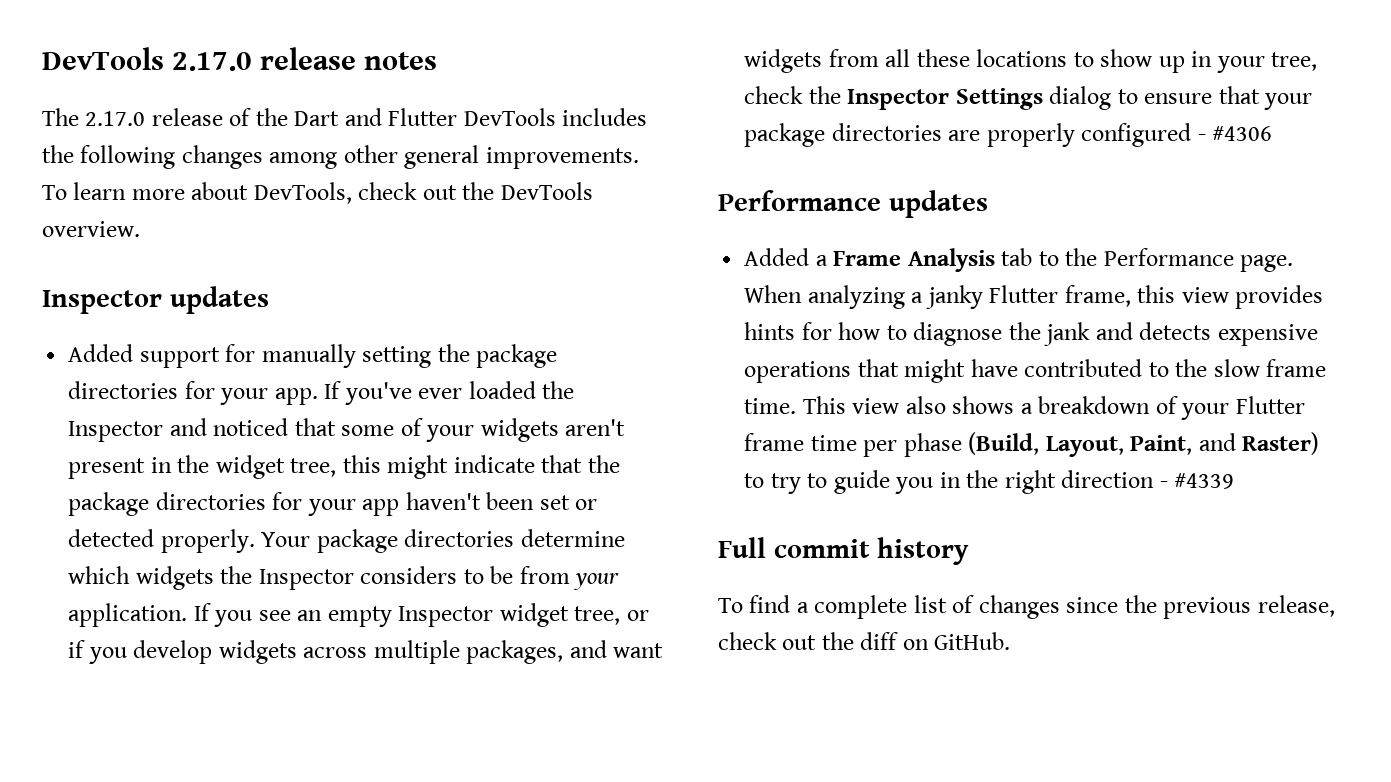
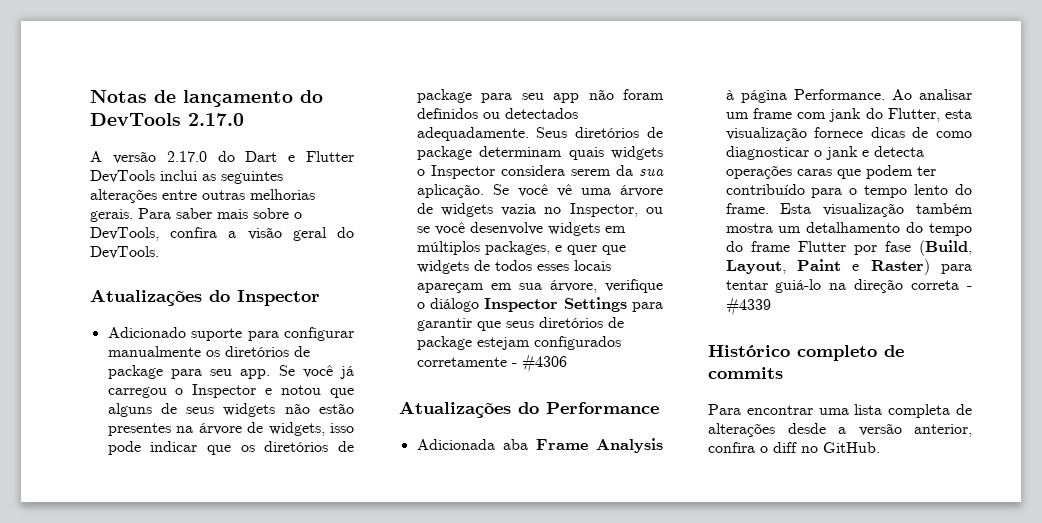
- DevTools 2.17.0 release notes
- The 2.17.0 release of the Dart and Flutter DevTools includes the following changes among other general improvements. To learn more about DevTools, check out the DevTools overview.
- Inspector updates
- Added support for manually setting the package directories for your app. If you've ever loaded the Inspector and noticed that some of your widgets aren't present in the widget tree, this might indicate that the package directories for your app haven't been set or detected properly. Your package directories determine which widgets the Inspector considers to be from your application. If you see an empty Inspector widget tree, or if you develop widgets across multiple packages, and want widgets from all these locations to show up in your tree, check the Inspector Settings dialog to ensure that your package directories are properly configured - #4306
+ Notas de lançamento do DevTools 2.17.0
+ A versão 2.17.0 do Dart e Flutter DevTools inclui as seguintes alterações entre outras melhorias gerais. Para saber mais sobre o DevTools, confira a visão geral do DevTools.
+ Atualizações do Inspector
+ Adicionado suporte para configurar manualmente os diretórios de package para seu app. Se você já carregou o Inspector e notou que alguns de seus widgets não estão presentes na árvore de widgets, isso pode indicar que os diretórios de package para seu app não foram definidos ou detectados adequadamente. Seus diretórios de package determinam quais widgets o Inspector considera serem da sua aplicação. Se você vê uma árvore de widgets vazia no Inspector, ou se você desenvolve widgets em múltiplos packages, e quer que widgets de todos esses locais apareçam em sua árvore, verifique o diálogo Inspector Settings para garantir que seus diretórios de package estejam configurados corretamente - #4306
- Performance updates
- Added a Frame Analysis tab to the Performance page. When analyzing a janky Flutter frame, this view provides hints for how to diagnose the jank and detects expensive operations that might have contributed to the slow frame time. This view also shows a breakdown of your Flutter frame time per phase (Build, Layout, Paint, and Raster) to try to guide you in the right direction - #4339
- Full commit history
- To find a complete list of changes since the previous release, check out the diff on GitHub.
+ Atualizações do Performance
+ Adicionada aba Frame Analysis à página Performance. Ao analisar um frame com jank do Flutter, esta visualização fornece dicas de como diagnosticar o jank e detecta operações caras que podem ter contribuído para o tempo lento do frame. Esta visualização também mostra um detalhamento do tempo do frame Flutter por fase (Build, Layout, Paint e Raster) para tentar guiá-lo na direção correta - #4339
+ Histórico completo de commits
+ Para encontrar uma lista completa de alterações desde a versão anterior, confira o diff no GitHub.

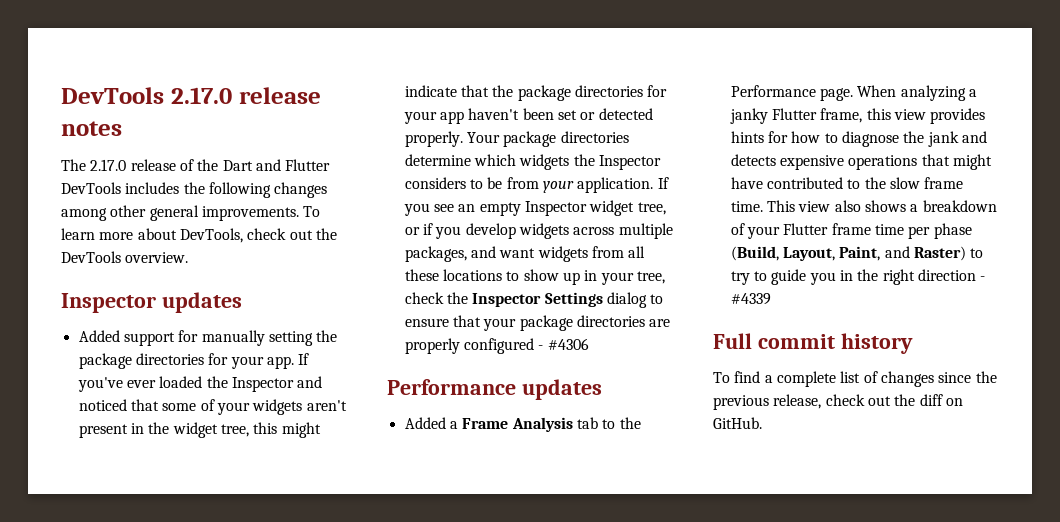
- Notas de lançamento do DevTools 2.17.0
- A versão 2.17.0 do Dart e Flutter DevTools inclui as seguintes alterações entre outras melhorias gerais. Para saber mais sobre o DevTools, confira a visão geral do DevTools.
- Atualizações do Inspector
- Adicionado suporte para configurar manualmente os diretórios de package para seu app. Se você já carregou o Inspector e notou que alguns de seus widgets não estão presentes na árvore de widgets, isso pode indicar que os diretórios de package para seu app não foram definidos ou detectados adequadamente. Seus diretórios de package determinam quais widgets o Inspector considera serem da sua aplicação. Se você vê uma árvore de widgets vazia no Inspector, ou se você desenvolve widgets em múltiplos packages, e quer que widgets de todos esses locais apareçam em sua árvore, verifique o diálogo Inspector Settings para garantir que seus diretórios de package estejam configurados corretamente - #4306
+ DevTools 2.17.0 release notes
+ The 2.17.0 release of the Dart and Flutter DevTools includes the following changes among other general improvements. To learn more about DevTools, check out the DevTools overview.
+ Inspector updates
+ Added support for manually setting the package directories for your app. If you've ever loaded the Inspector and noticed that some of your widgets aren't present in the widget tree, this might indicate that the package directories for your app haven't been set or detected properly. Your package directories determine which widgets the Inspector considers to be from your application. If you see an empty Inspector widget tree, or if you develop widgets across multiple packages, and want widgets from all these locations to show up in your tree, check the Inspector Settings dialog to ensure that your package directories are properly configured - #4306
- Atualizações do Performance
- Adicionada aba Frame Analysis à página Performance. Ao analisar um frame com jank do Flutter, esta visualização fornece dicas de como diagnosticar o jank e detecta operações caras que podem ter contribuído para o tempo lento do frame. Esta visualização também mostra um detalhamento do tempo do frame Flutter por fase (Build, Layout, Paint e Raster) para tentar guiá-lo na direção correta - #4339
- Histórico completo de commits
- Para encontrar uma lista completa de alterações desde a versão anterior, confira o diff no GitHub.
+ Performance updates
+ Added a Frame Analysis tab to the Performance page. When analyzing a janky Flutter frame, this view provides hints for how to diagnose the jank and detects expensive operations that might have contributed to the slow frame time. This view also shows a breakdown of your Flutter frame time per phase (Build, Layout, Paint, and Raster) to try to guide you in the right direction - #4339
+ Full commit history
+ To find a complete list of changes since the previous release, check out the diff on GitHub.

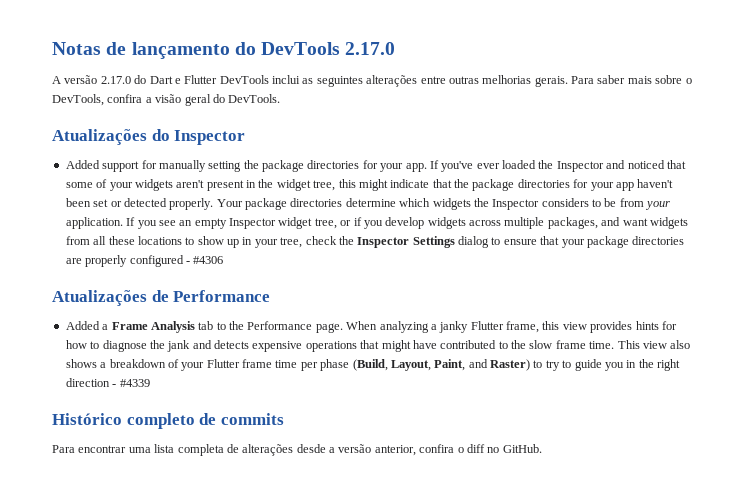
- DevTools 2.17.0 release notes
- The 2.17.0 release of the Dart and Flutter DevTools includes the following changes among other general improvements. To learn more about DevTools, check out the DevTools overview.
- Inspector updates
+ Notas de lançamento do DevTools 2.17.0
+ A versão 2.17.0 do Dart e Flutter DevTools inclui as seguintes alterações entre outras melhorias gerais. Para saber mais sobre o DevTools, confira a visão geral do DevTools.
+ Atualizações do Inspector
- Performance updates
+ Atualizações de Performance
- Full commit history
- To find a complete list of changes since the previous release, check out the diff on GitHub.
+ Histórico completo de commits
+ Para encontrar uma lista completa de alterações desde a versão anterior, confira o diff no GitHub.

